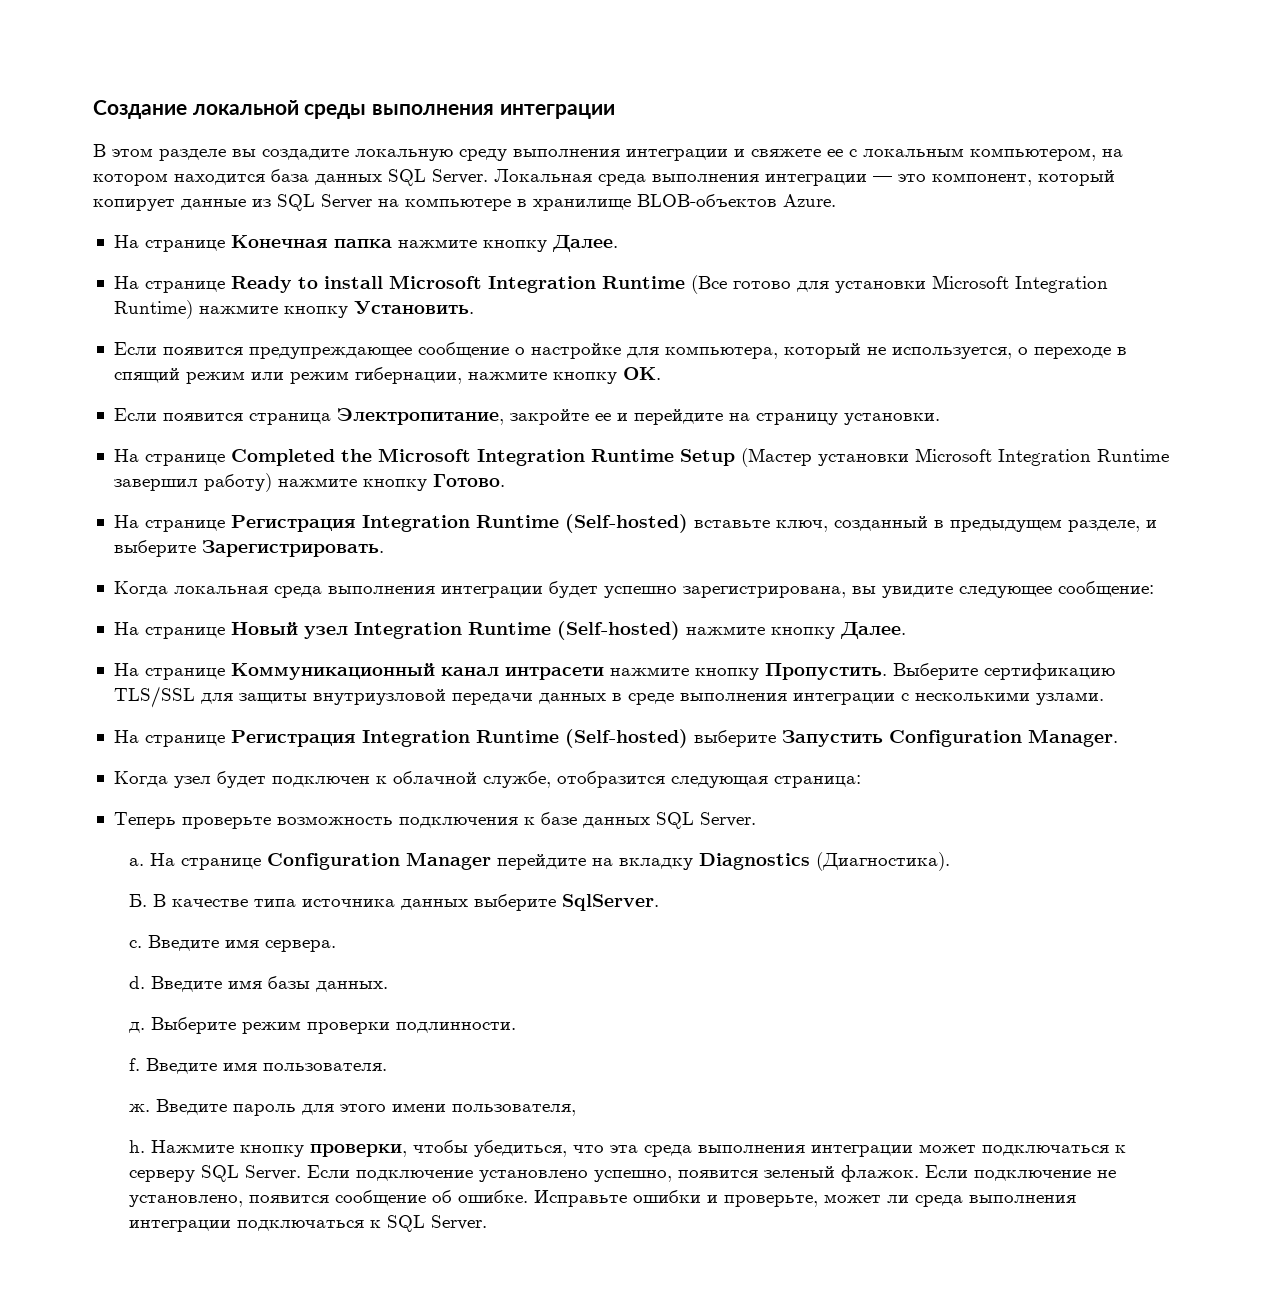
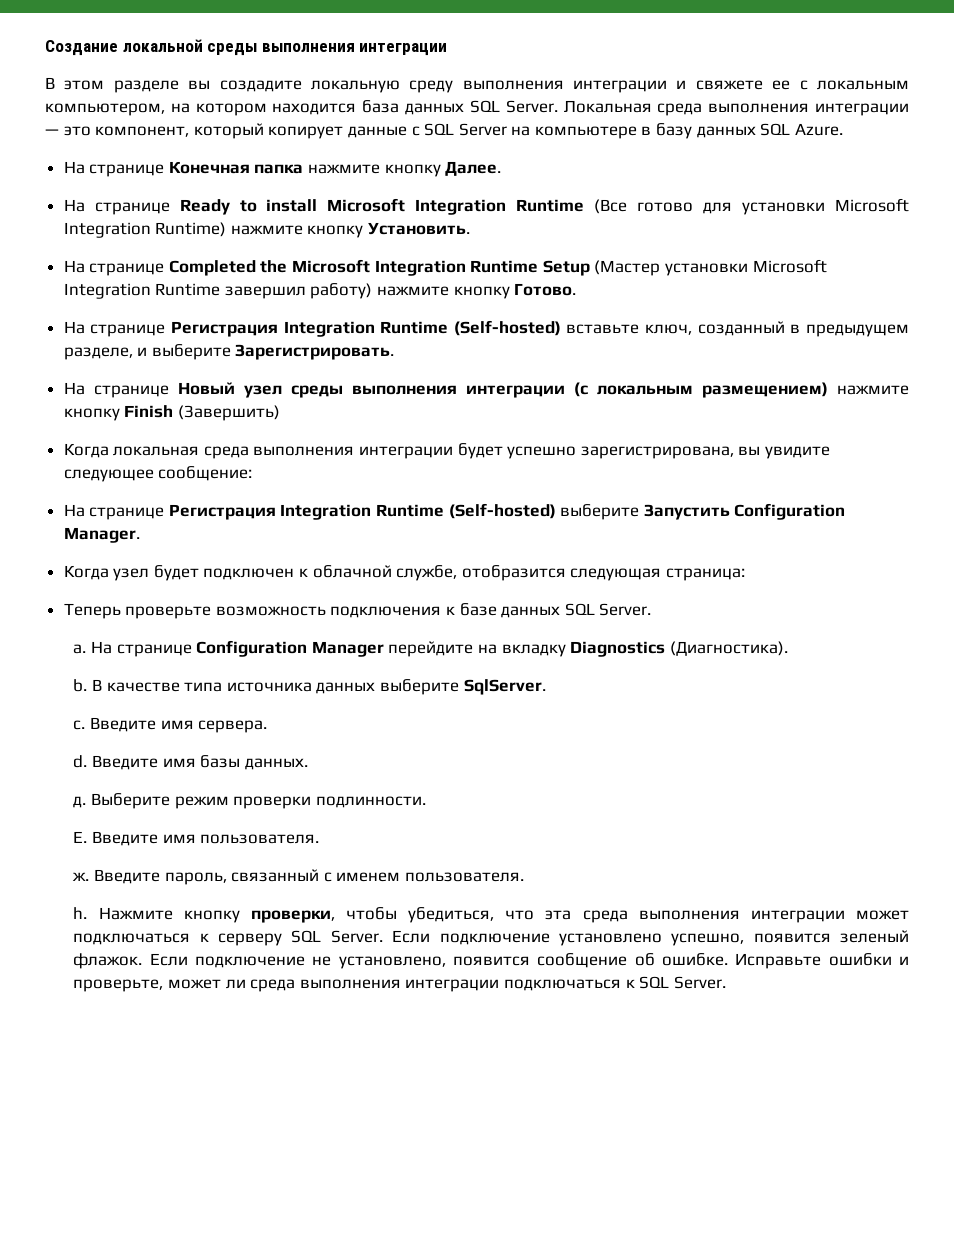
- Локальная среда выполнения интеграции — это компонент, который копирует данные из SQL Server на компьютере в хранилище BLOB-объектов Azure.
+ Локальная среда выполнения интеграции — это компонент, который копирует данные с SQL Server на компьютере в базу данных SQL Azure.
- Если появится предупреждающее сообщение о настройке для компьютера, который не используется, о переходе в спящий режим или режим гибернации, нажмите кнопку ОК.
- Если появится страница Электропитание, закройте ее и перейдите на страницу установки.
+ На странице Новый узел среды выполнения интеграции (с локальным размещением) нажмите кнопку Finish (Завершить)
- На странице Новый узел Integration Runtime (Self-hosted) нажмите кнопку Далее.
- На странице Коммуникационный канал интрасети нажмите кнопку Пропустить. Выберите сертификацию TLS/SSL для защиты внутриузловой передачи данных в среде выполнения интеграции с несколькими узлами.
- Б. В качестве типа источника данных выберите SqlServer.
+ b. В качестве типа источника данных выберите SqlServer.
- f. Введите имя пользователя.
+ Е. Введите имя пользователя.
- Введите пароль для этого имени пользователя,
+ Введите пароль, связанный с именем пользователя.

